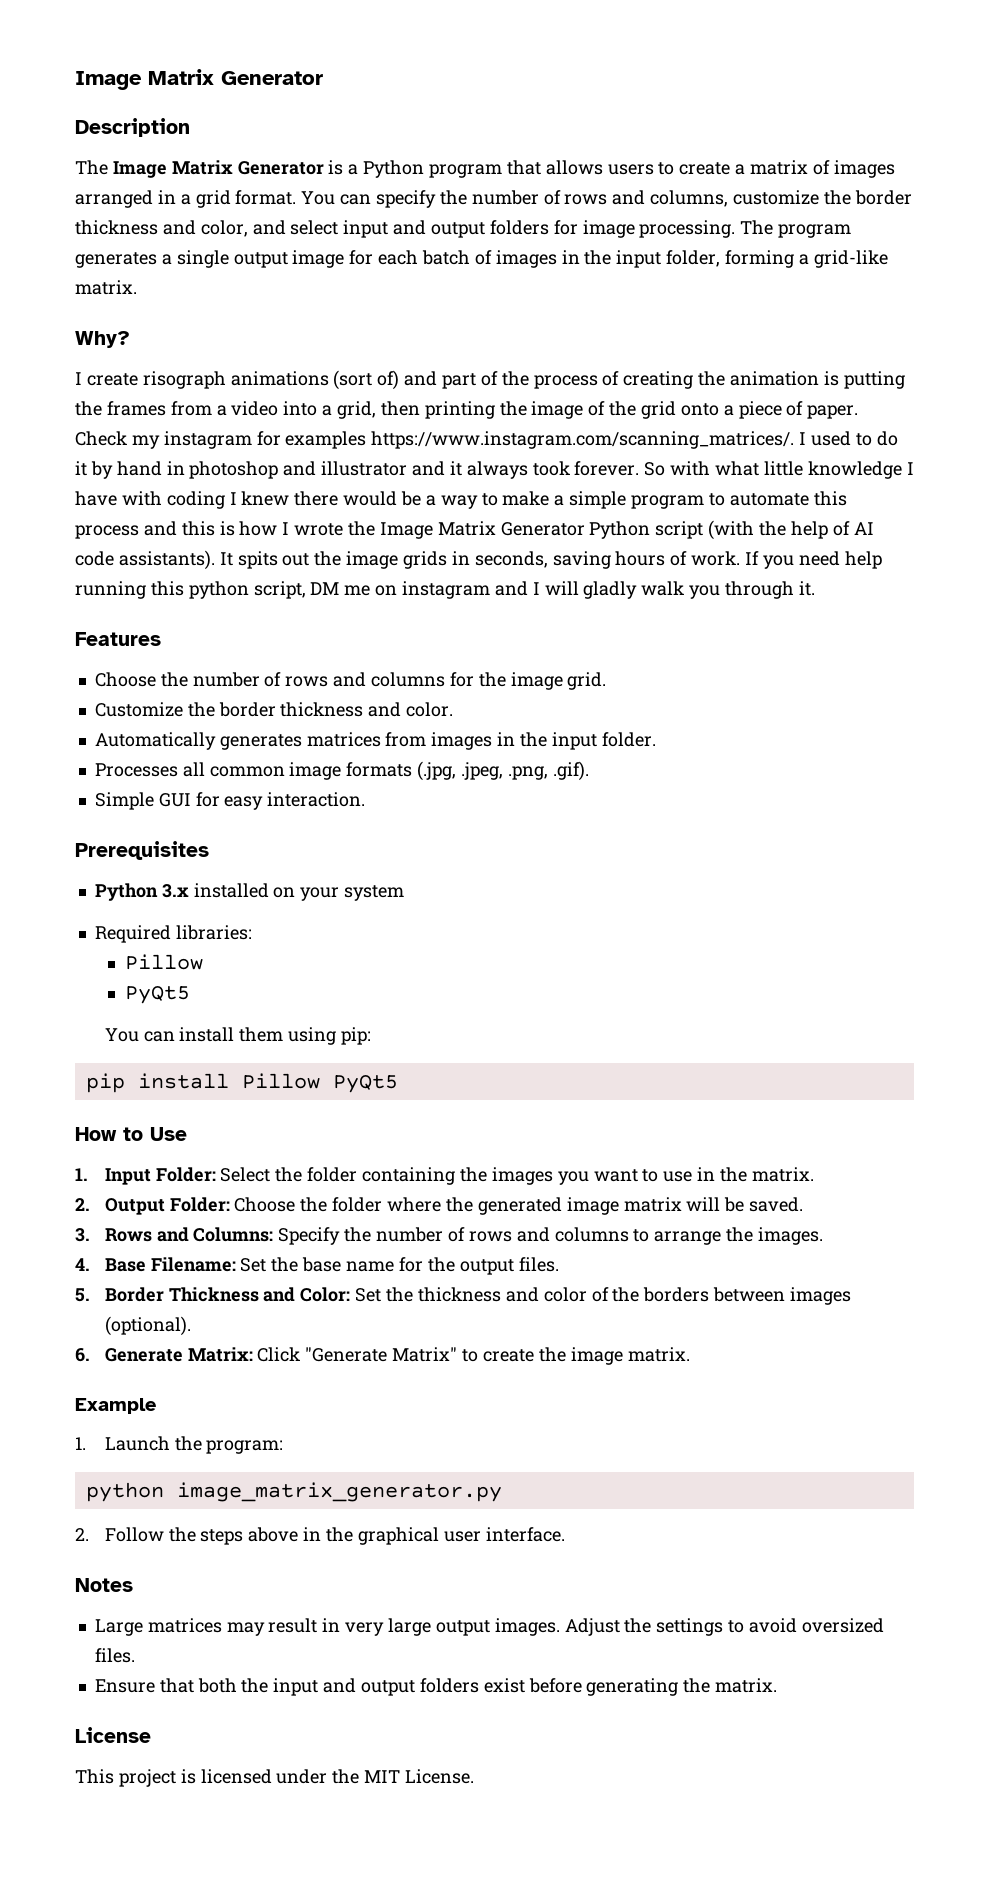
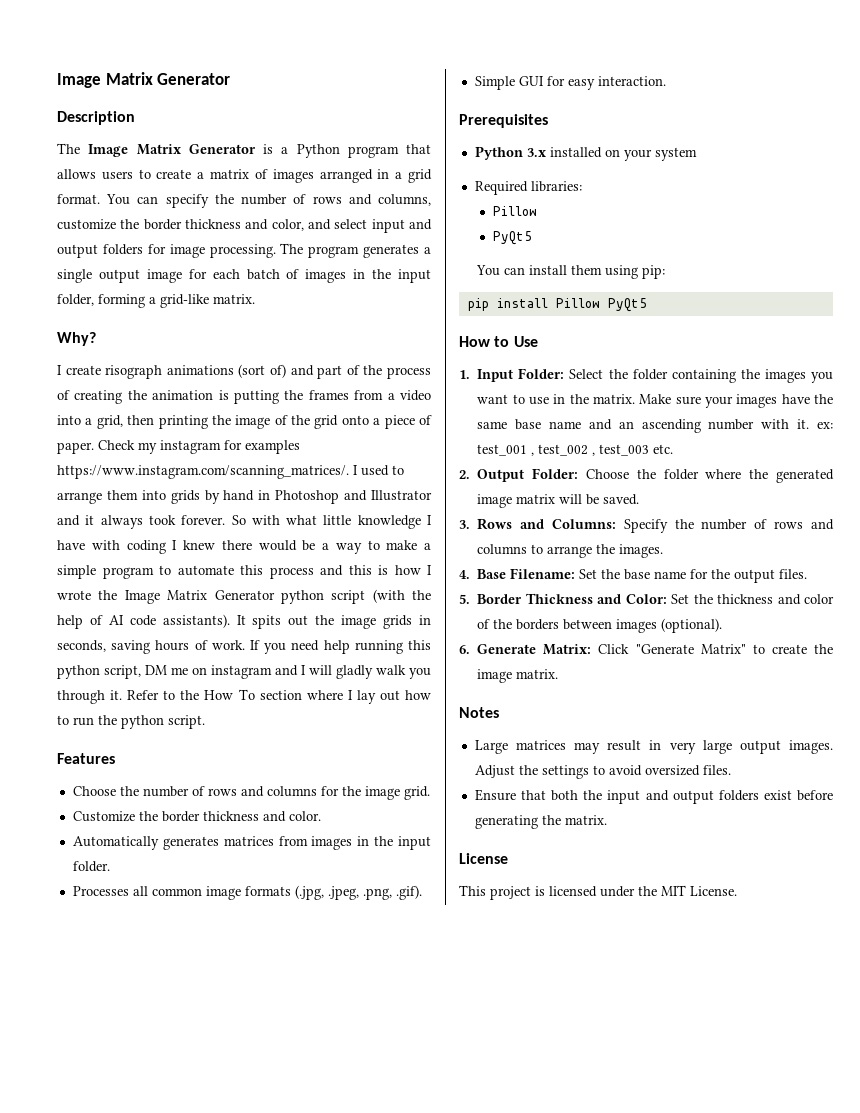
- Check my instagram for examples https://www.instagram.com/scanning_matrices/. I used to do it by hand in photoshop and illustrator and it always took forever.
+ Check my instagram for examples https://www.instagram.com/scanning_matrices/. I used to arrange them into grids by hand in Photoshop and Illustrator and it always took forever.
- So with what little knowledge I have with coding I knew there would be a way to make a simple program to automate this process and this is how I wrote the Image Matrix Generator Python script (with the help of AI code assistants).
+ So with what little knowledge I have with coding I knew there would be a way to make a simple program to automate this process and this is how I wrote the Image Matrix Generator python script (with the help of AI code assistants).
+ Refer to the How To section where I lay out how to run the python script.
+ Make sure your images have the same base name and an ascending number with it. ex: test_001 , test_002 , test_003 etc.
- Example
- 1. Launch the program:
- python image_matrix_generator.py
- 2. Follow the steps above in the graphical user interface.

